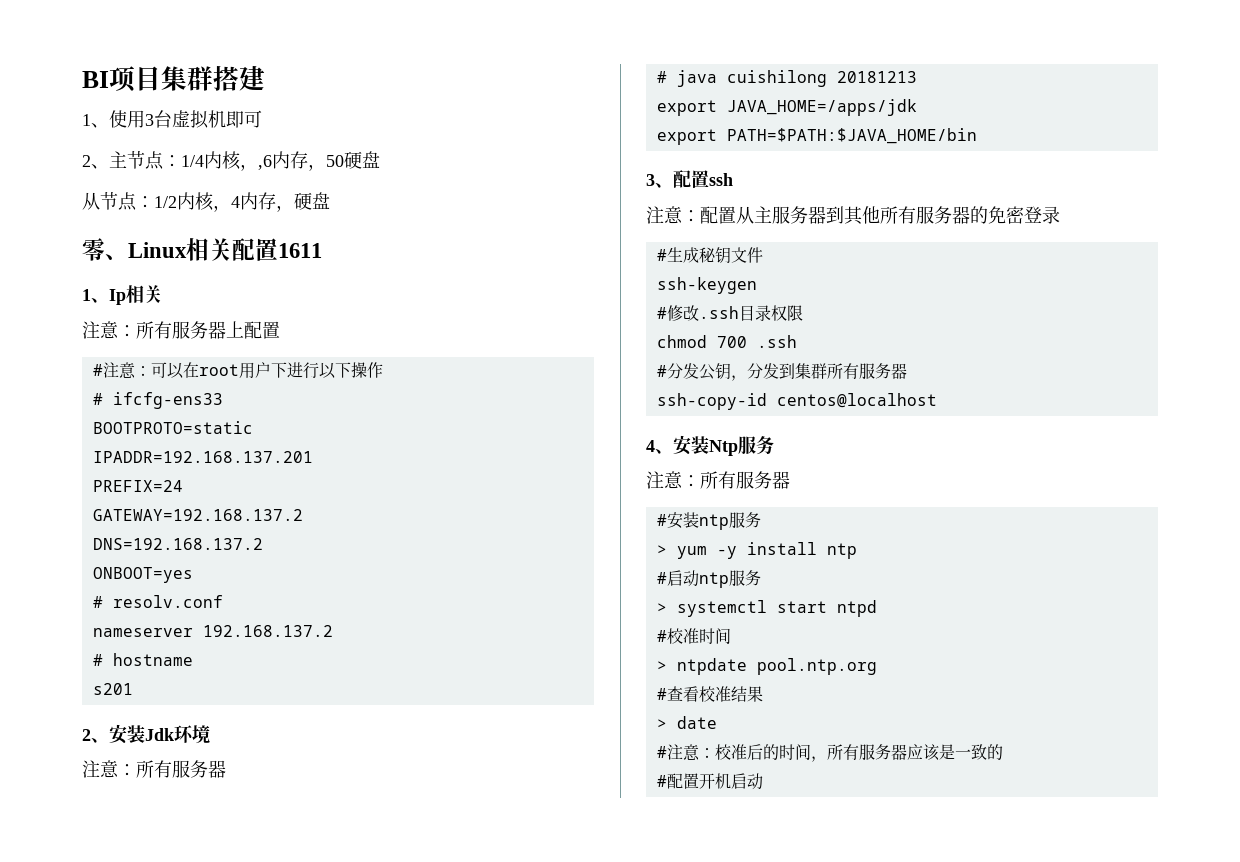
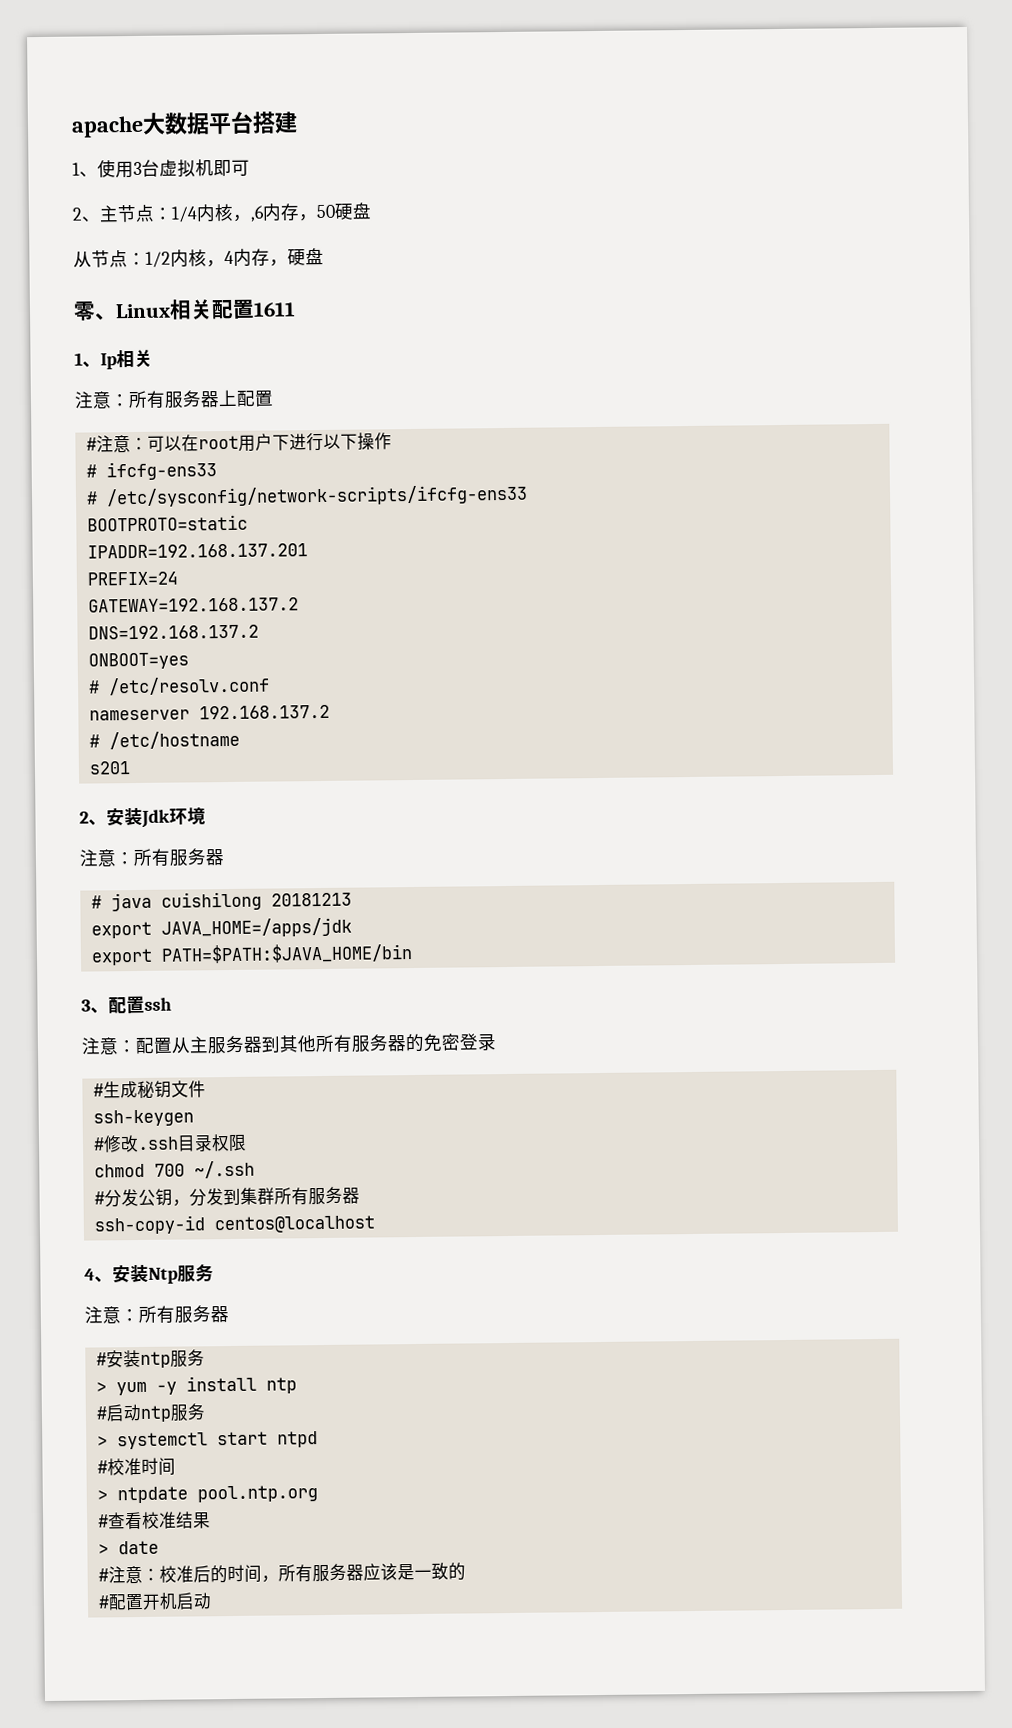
- BI项目集群搭建
+ apache大数据平台搭建
+ # /etc/sysconfig/network-scripts/ifcfg-ens33
- # resolv.conf
+ # /etc/resolv.conf
- # hostname
+ # /etc/hostname
- chmod 700 .ssh
+ chmod 700 ~/.ssh

